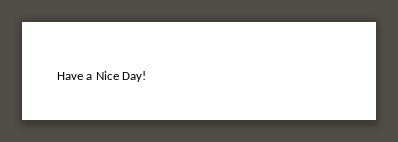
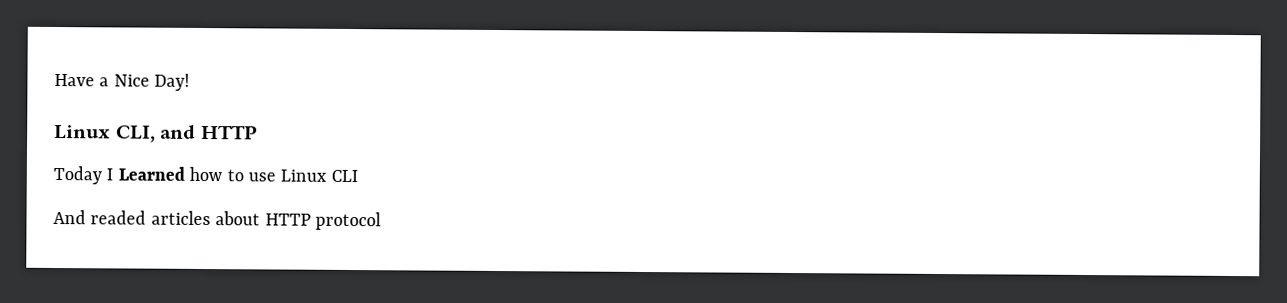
+ Linux CLI, and HTTP
+ Today I Learned how to use Linux CLI
+ And readed articles about HTTP protocol

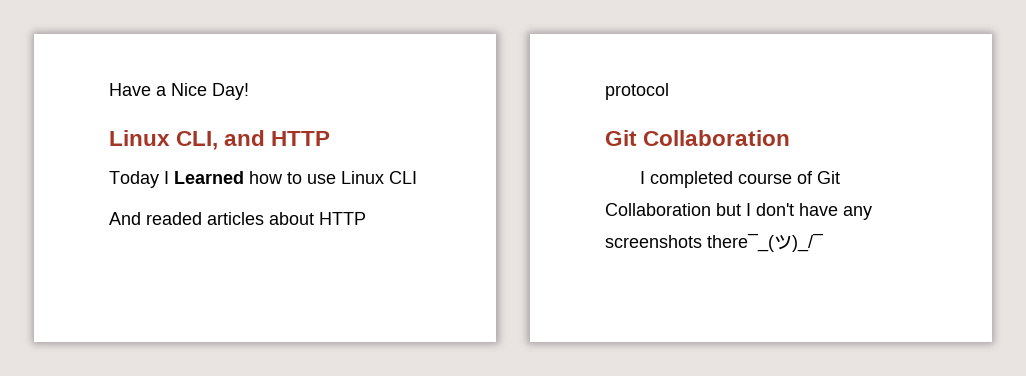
  And readed articles about HTTP protocol
+ Git Collaboration
+ I completed course of Git Collaboration but I don't have any screenshots there¯_(ツ)_/¯

